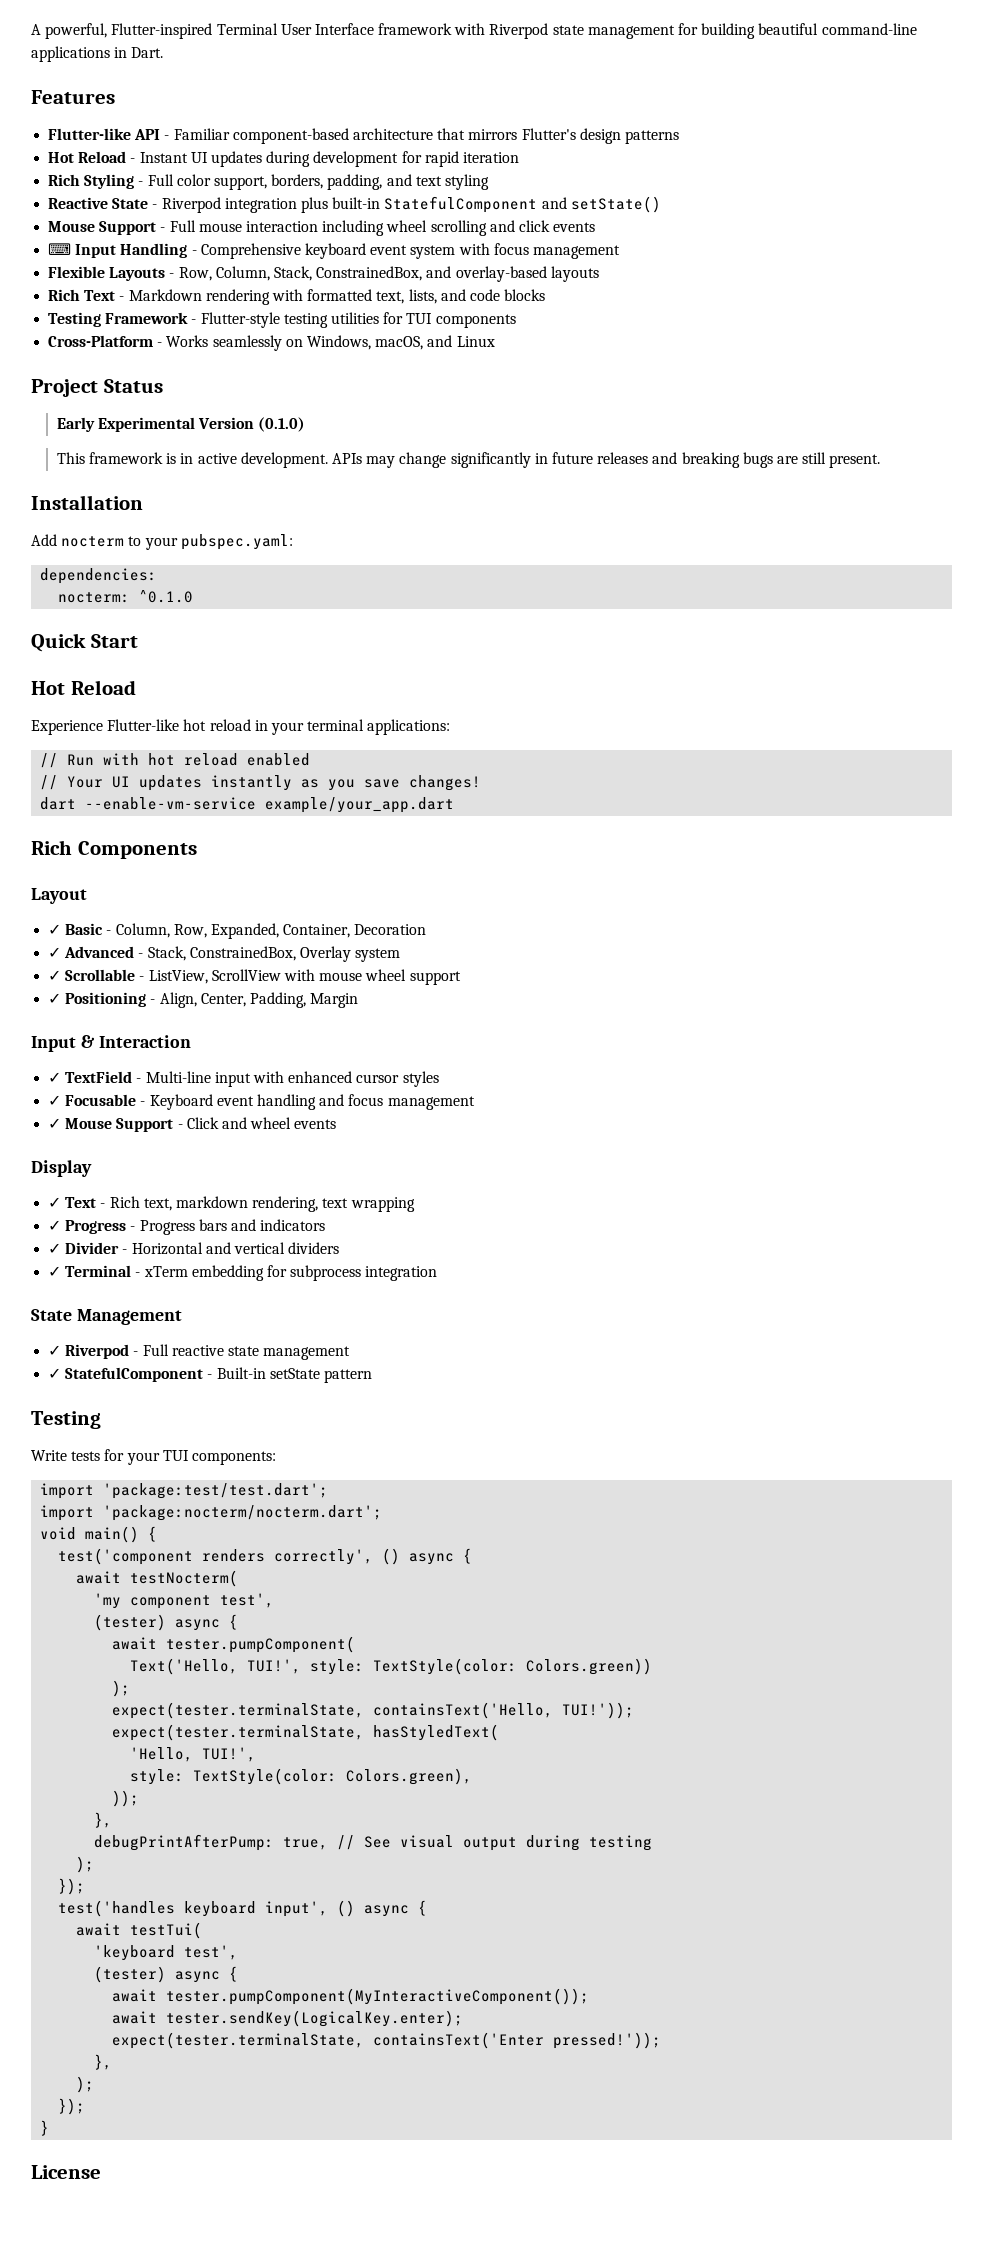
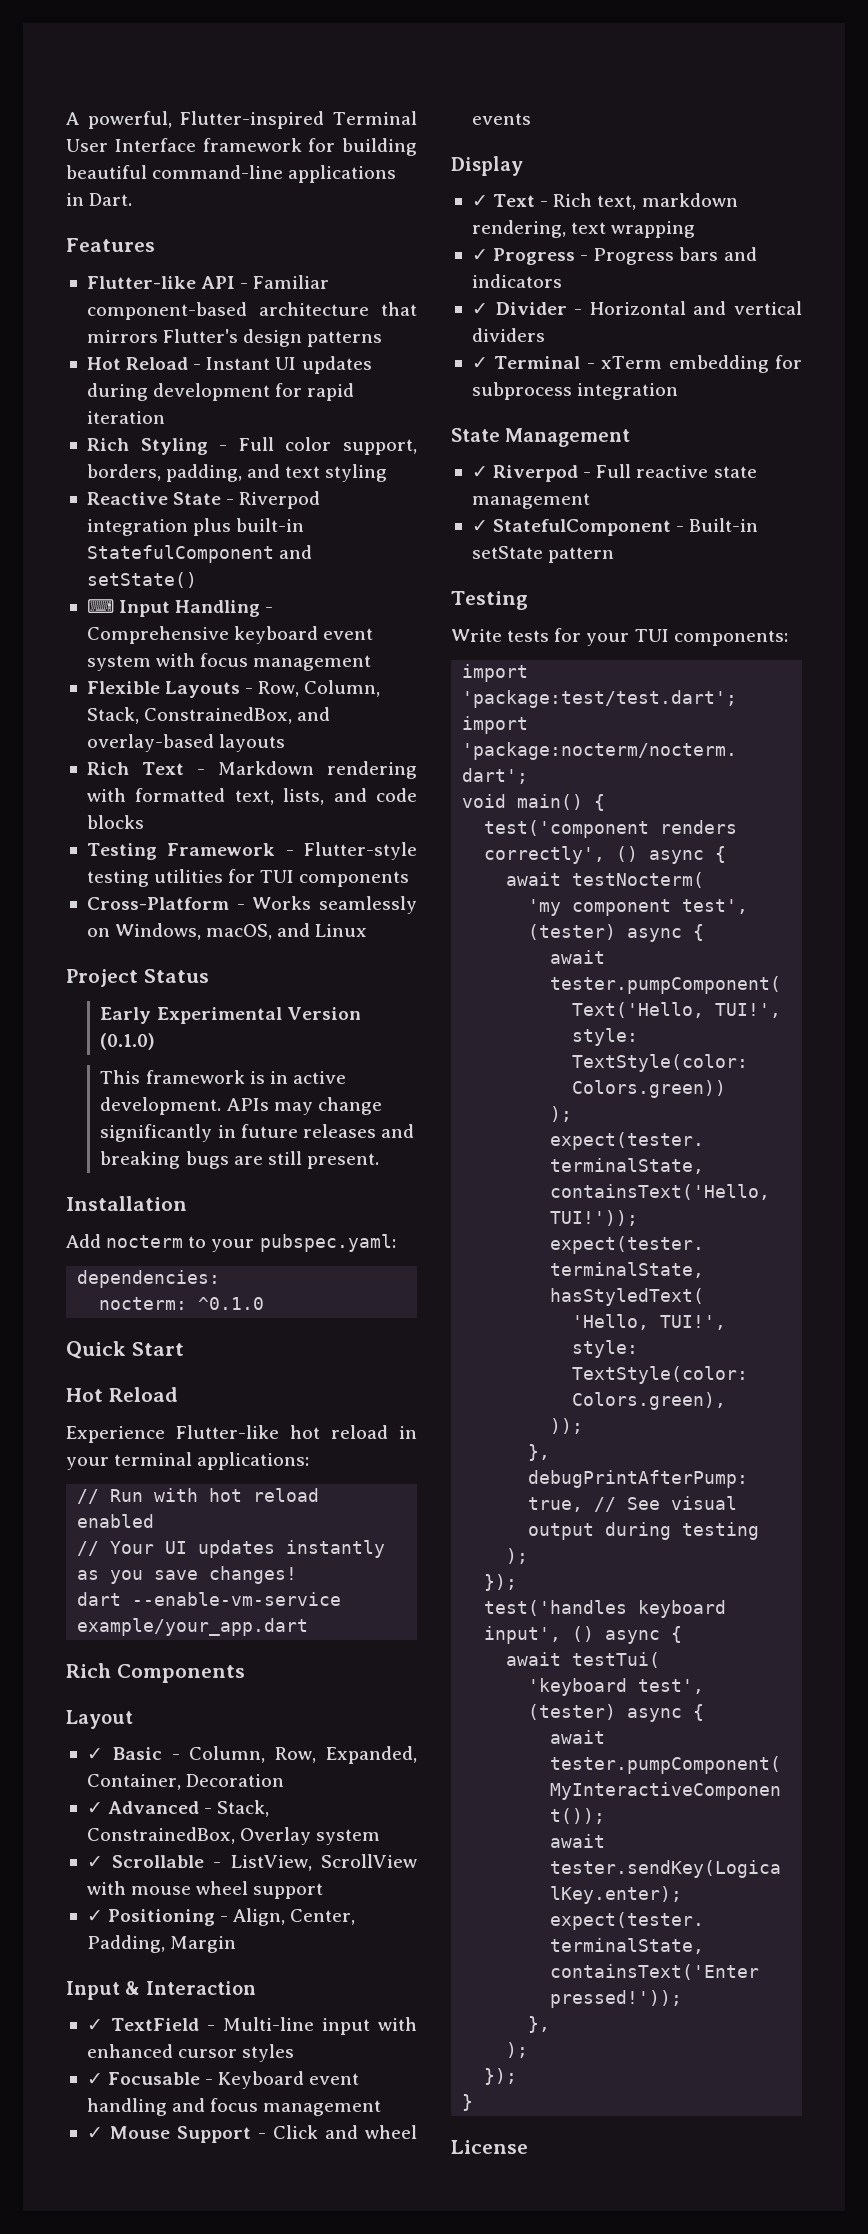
- A powerful, Flutter-inspired Terminal User Interface framework with Riverpod state management for building beautiful command-line applications in Dart.
+ A powerful, Flutter-inspired Terminal User Interface framework for building beautiful command-line applications in Dart.
- Mouse Support - Full mouse interaction including wheel scrolling and click events

